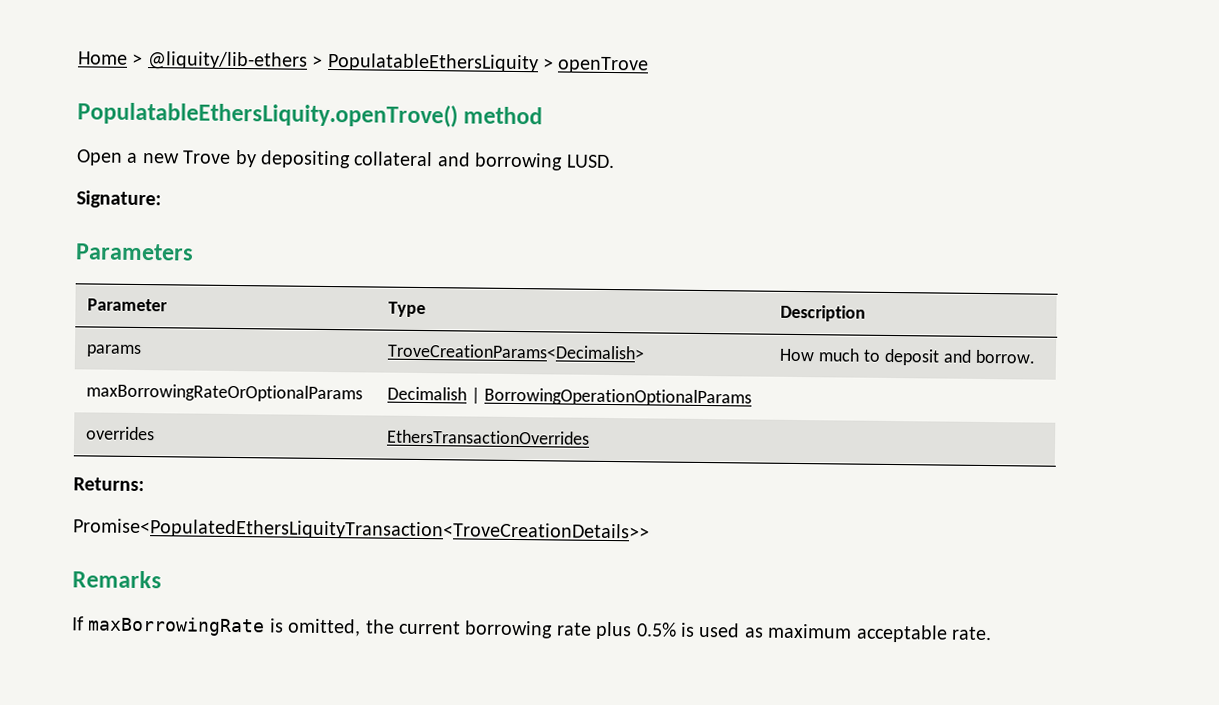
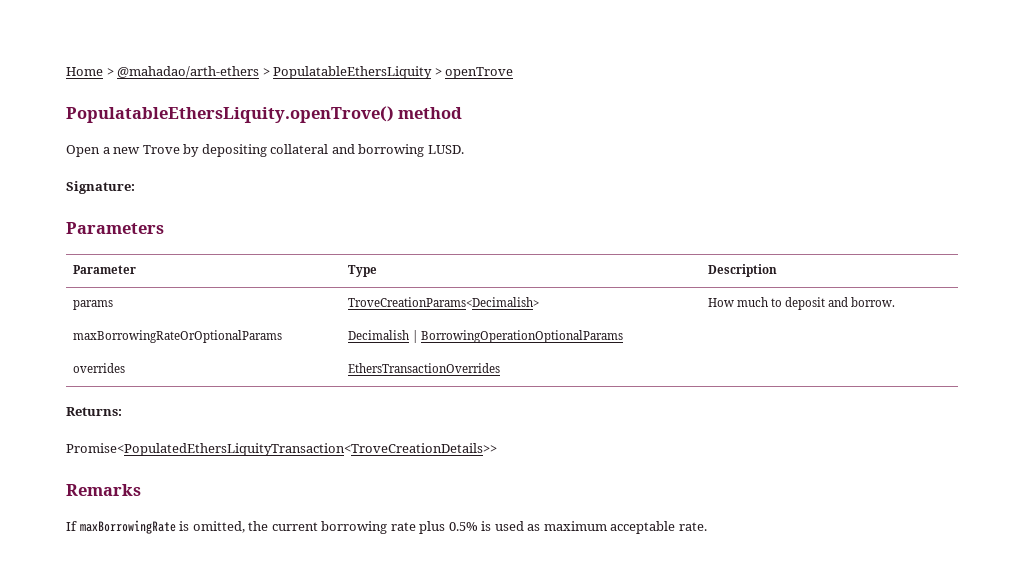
- Home > @liquity/lib-ethers > PopulatableEthersLiquity > openTrove
+ Home > @mahadao/arth-ethers > PopulatableEthersLiquity > openTrove

